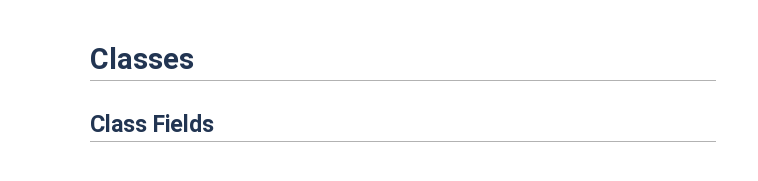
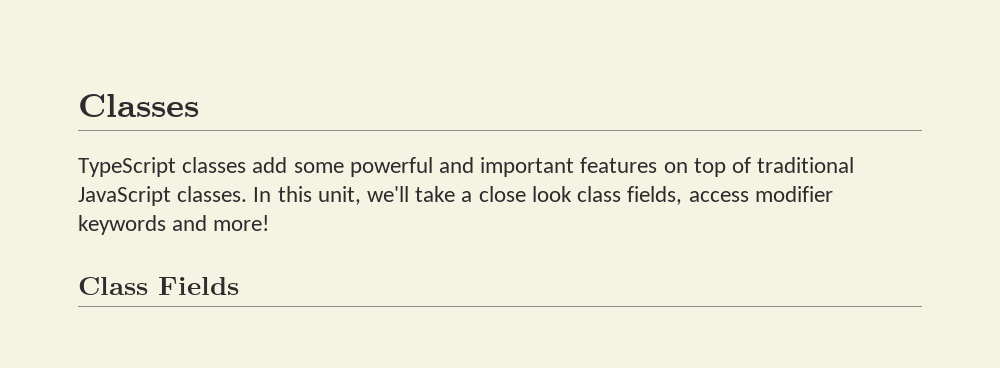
+ TypeScript classes add some powerful and important features on top of traditional JavaScript classes. In this unit, we'll take a close look class fields, access modifier keywords and more!

